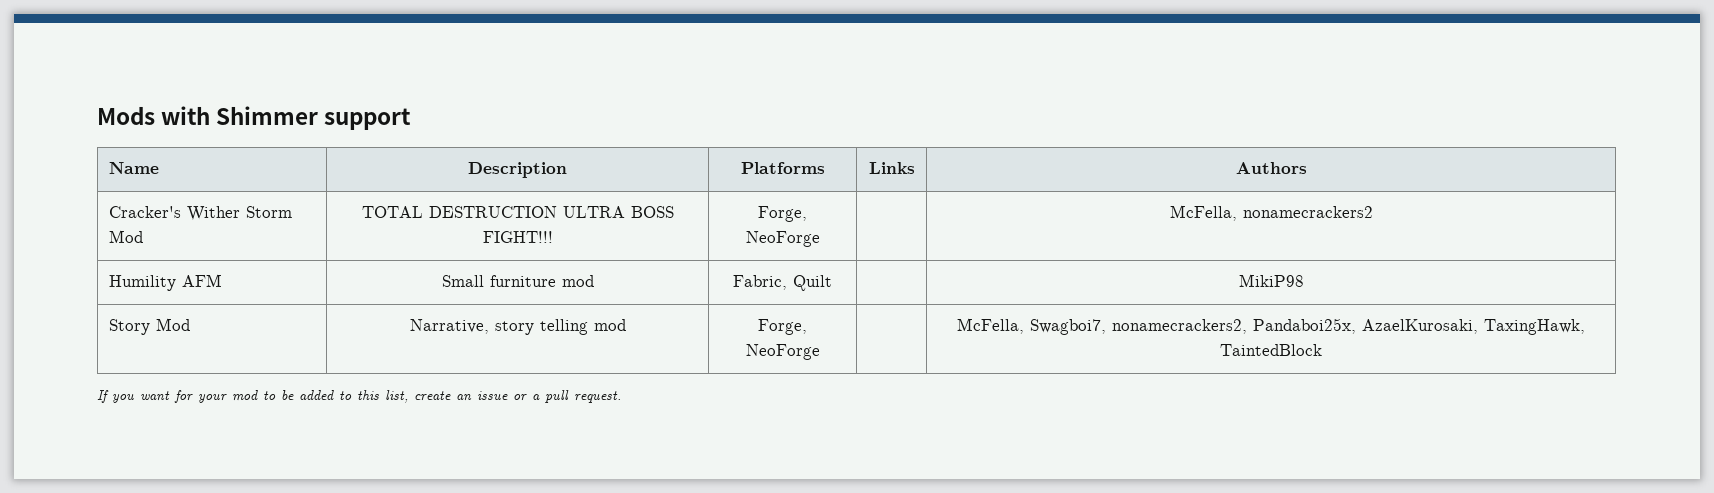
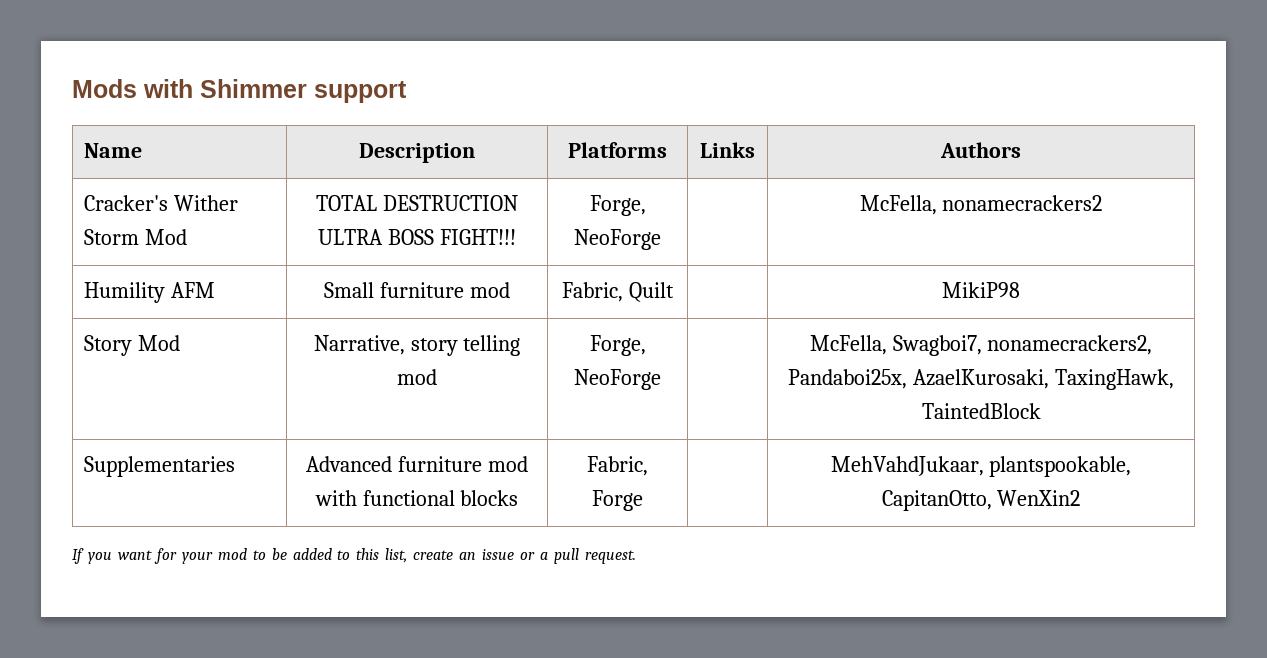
+ Supplementaries | Advanced furniture mod with functional blocks | Fabric, Forge | | MehVahdJukaar, plantspookable, CapitanOtto, WenXin2

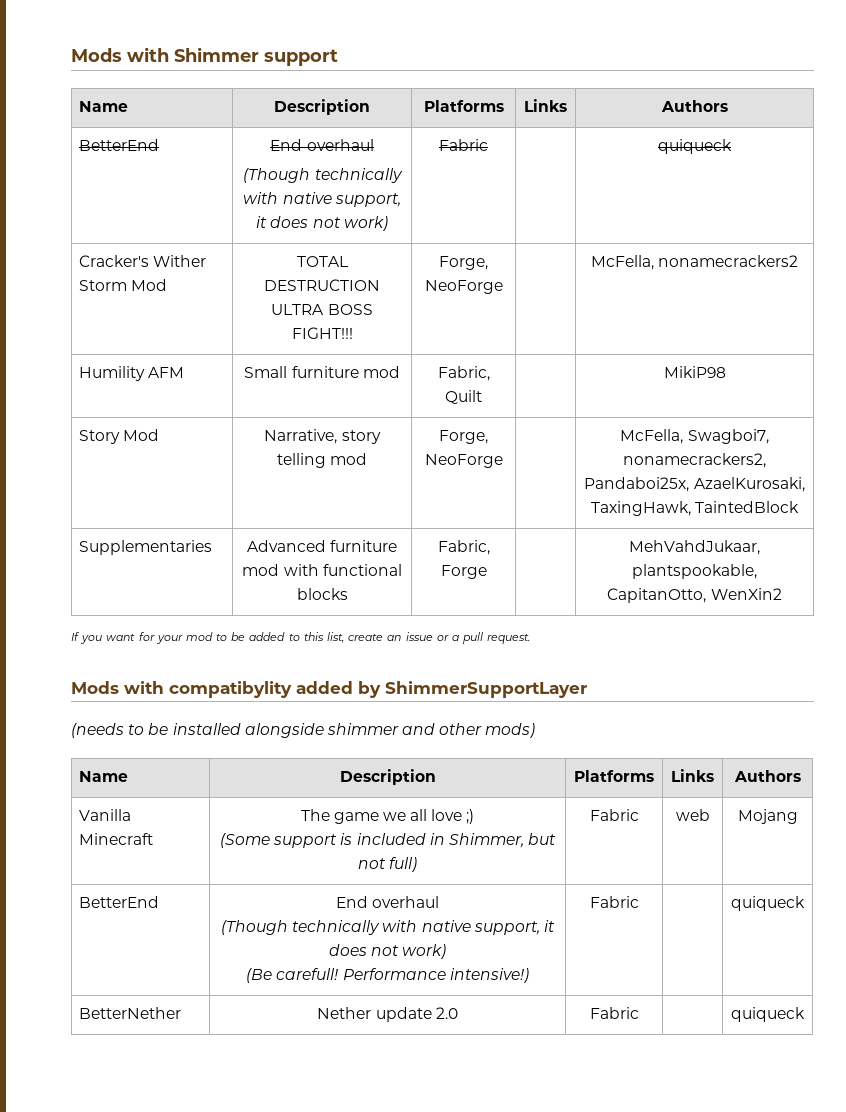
  Mods with Shimmer support
  Name | Description | Platforms | Links | Authors
+ BetterEnd | End overhaul
+ (Though technically with native support, it does not work) | Fabric | | quiqueck
+ Mods with compatibylity added by ShimmerSupportLayer
+ (needs to be installed alongside shimmer and other mods)
+ Name | Description | Platforms | Links | Authors
+ Vanilla Minecraft | The game we all love ;)
+ (Some support is included in Shimmer, but not full) | Fabric | web | Mojang
+ BetterEnd | End overhaul
+ (Though technically with native support, it does not work)
+ (Be carefull! Performance intensive!) | Fabric | | quiqueck
+ BetterNether | Nether update 2.0 | Fabric | | quiqueck

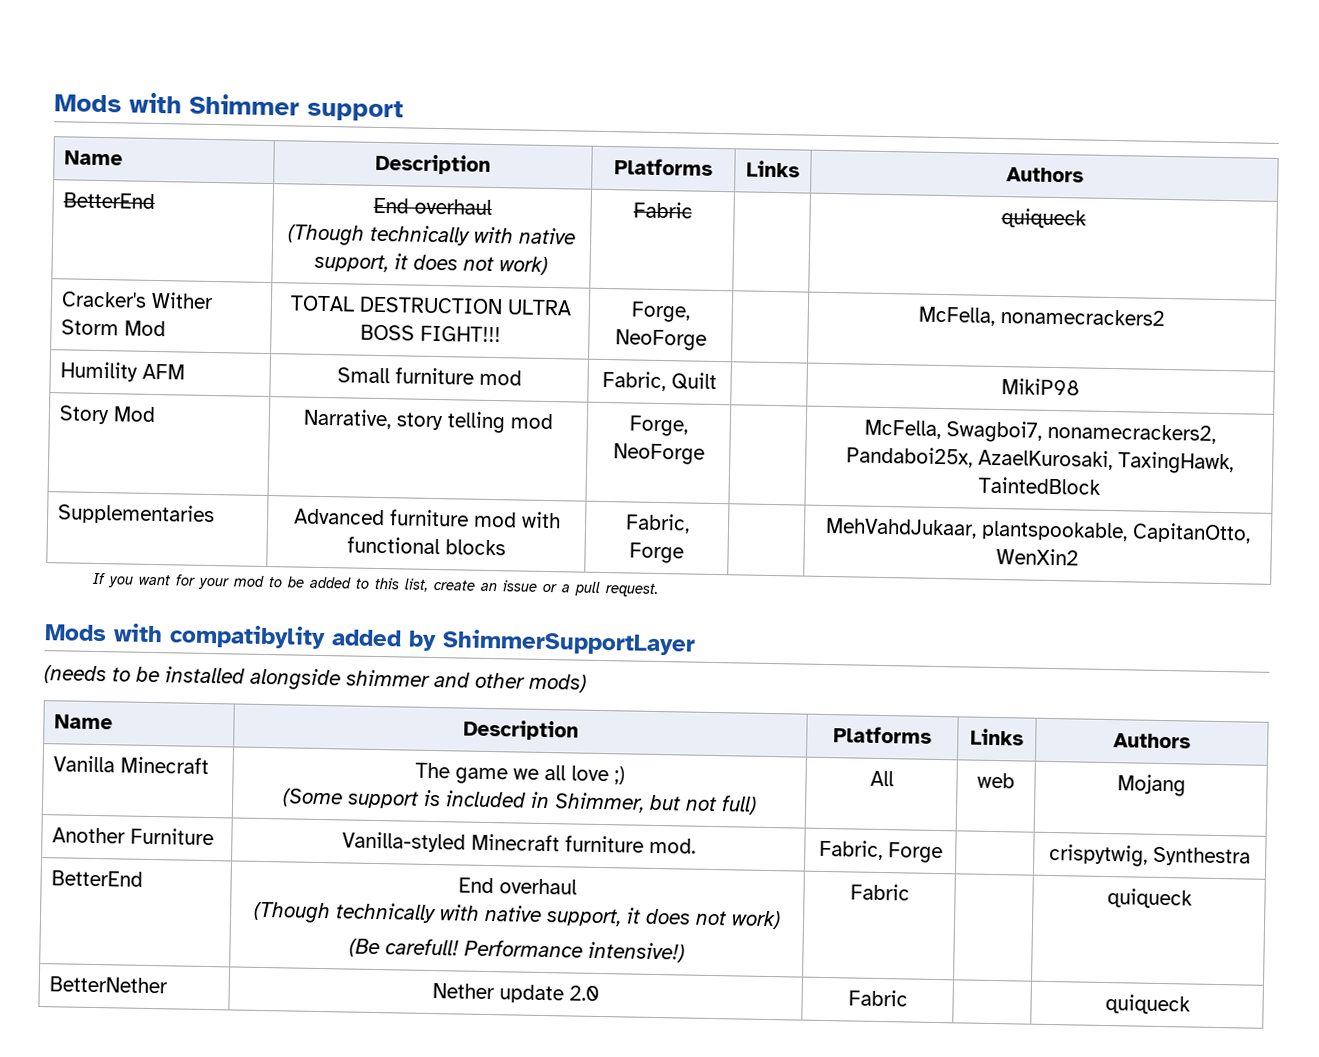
  Vanilla Minecraft | The game we all love ;)
- (Some support is included in Shimmer, but not full) | Fabric | web | Mojang
+ (Some support is included in Shimmer, but not full) | All | web | Mojang
+ Another Furniture | Vanilla-styled Minecraft furniture mod. | Fabric, Forge | | crispytwig, Synthestra

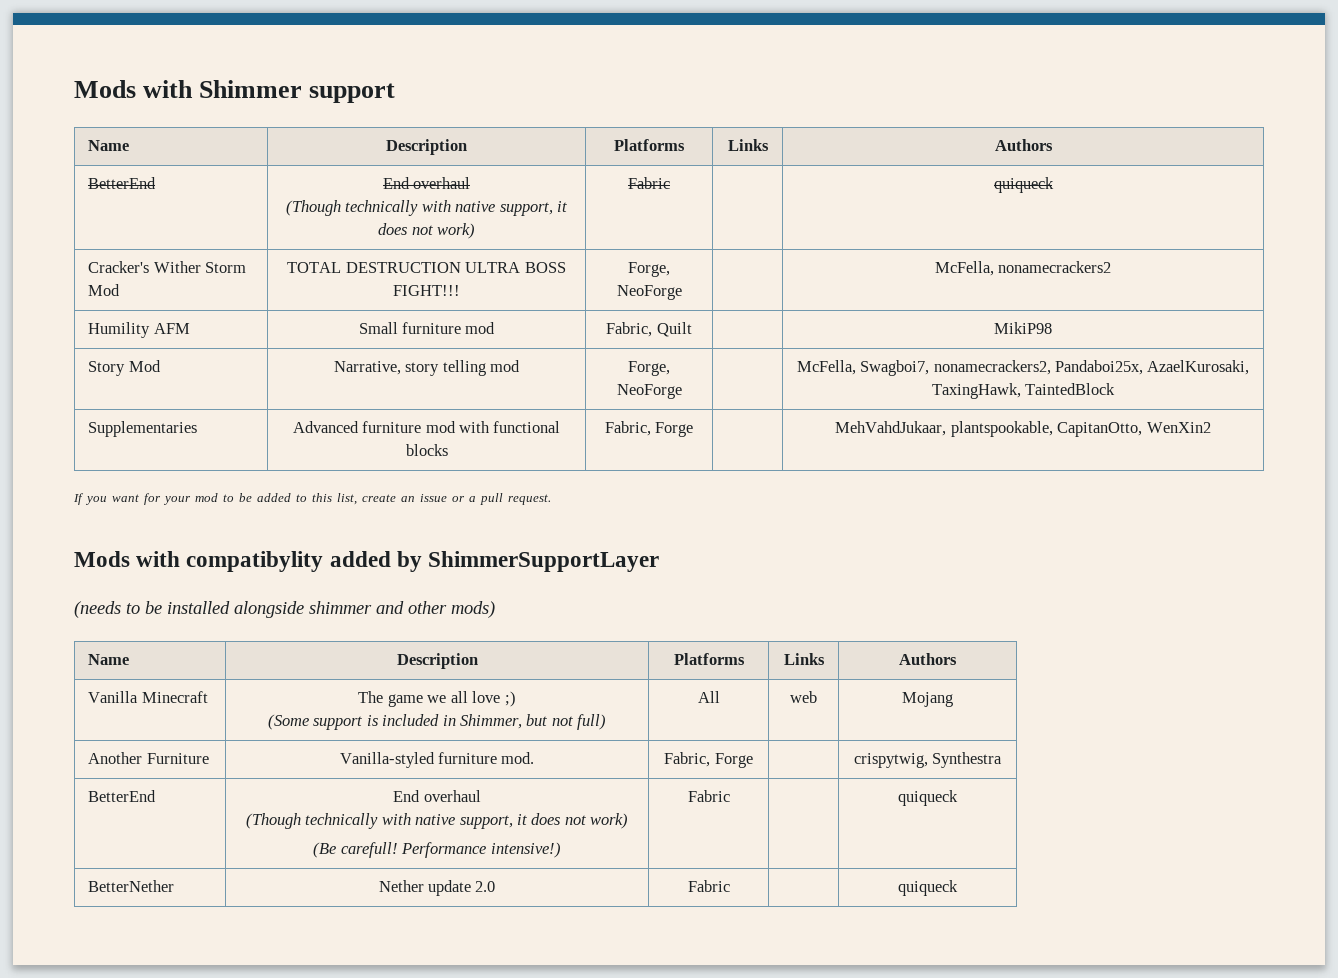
- Another Furniture | Vanilla-styled Minecraft furniture mod. | Fabric, Forge | | crispytwig, Synthestra
+ Another Furniture | Vanilla-styled furniture mod. | Fabric, Forge | | crispytwig, Synthestra

